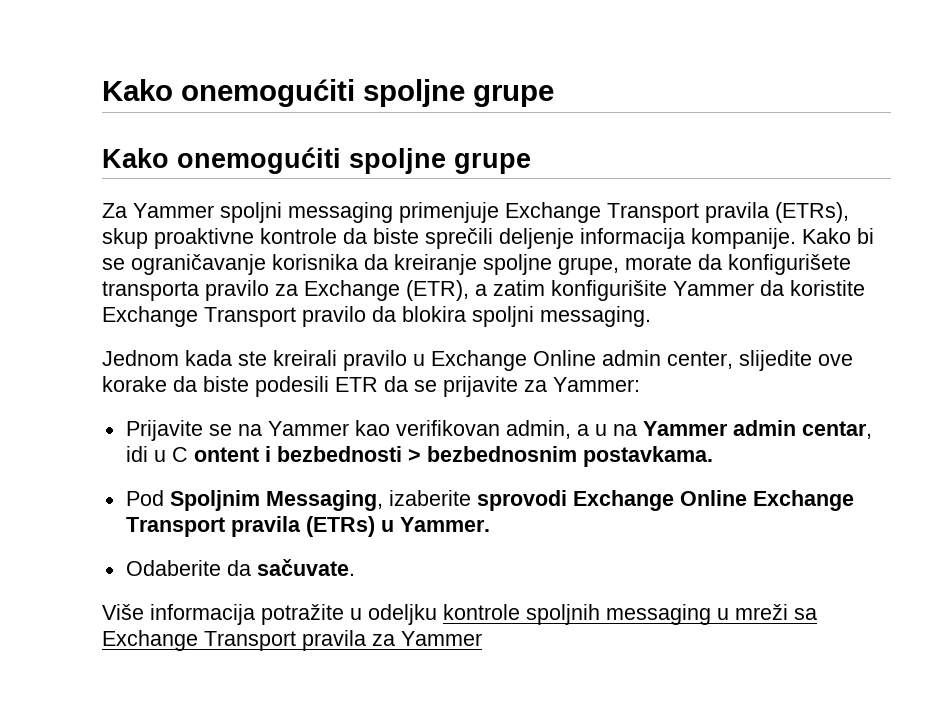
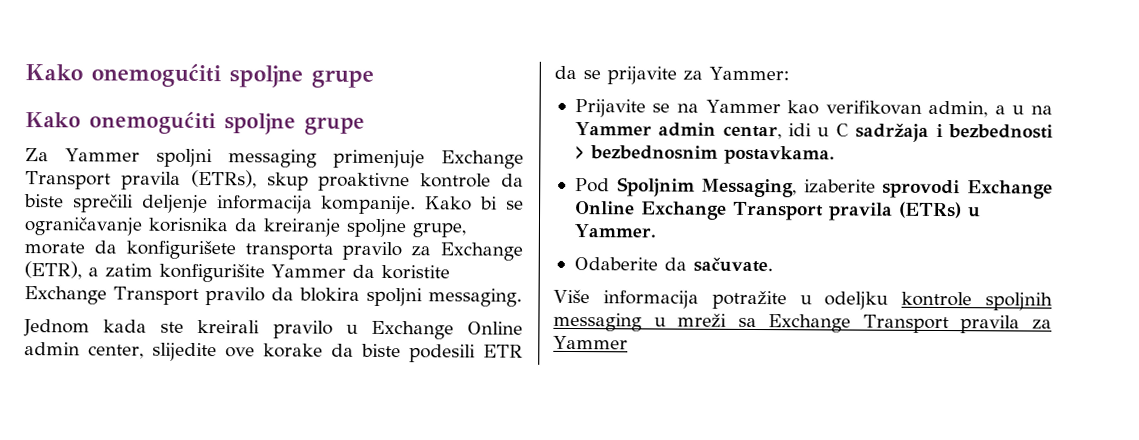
- Prijavite se na Yammer kao verifikovan admin, a u na Yammer admin centar, idi u C ontent i bezbednosti > bezbednosnim postavkama.
+ Prijavite se na Yammer kao verifikovan admin, a u na Yammer admin centar, idi u C sadržaja i bezbednosti > bezbednosnim postavkama.

